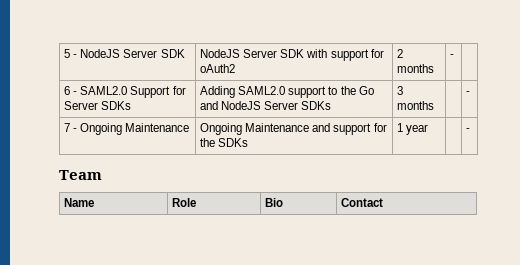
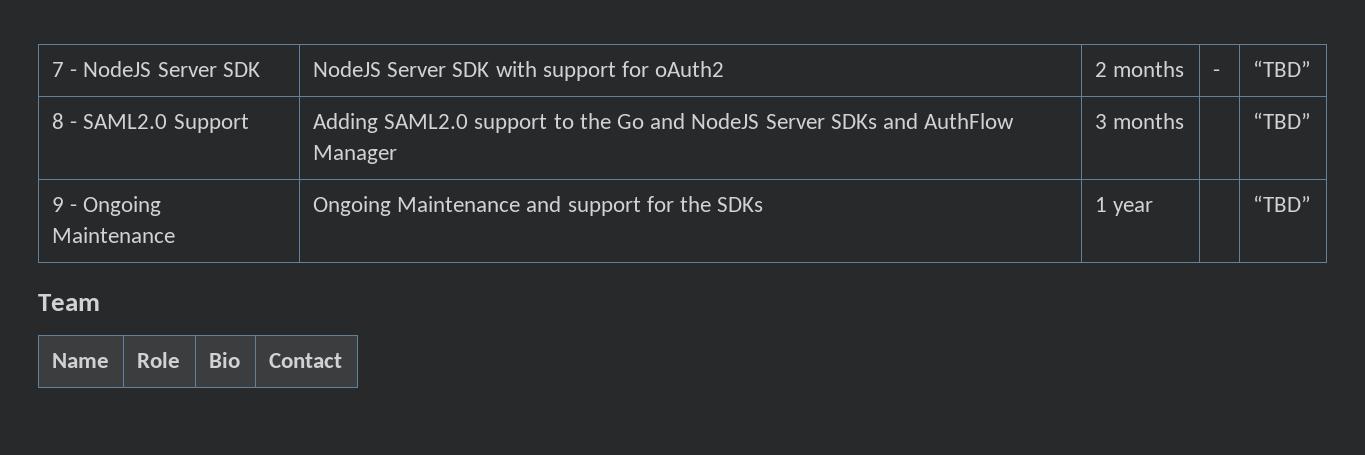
- 5 - NodeJS Server SDK | NodeJS Server SDK with support for oAuth2 | 2 months | - |
- 6 - SAML2.0 Support for Server SDKs | Adding SAML2.0 support to the Go and NodeJS Server SDKs | 3 months | | -
- 7 - Ongoing Maintenance | Ongoing Maintenance and support for the SDKs | 1 year | | -
+ 7 - NodeJS Server SDK | NodeJS Server SDK with support for oAuth2 | 2 months | - | “TBD”
+ 8 - SAML2.0 Support | Adding SAML2.0 support to the Go and NodeJS Server SDKs and AuthFlow Manager | 3 months | | “TBD”
+ 9 - Ongoing Maintenance | Ongoing Maintenance and support for the SDKs | 1 year | | “TBD”

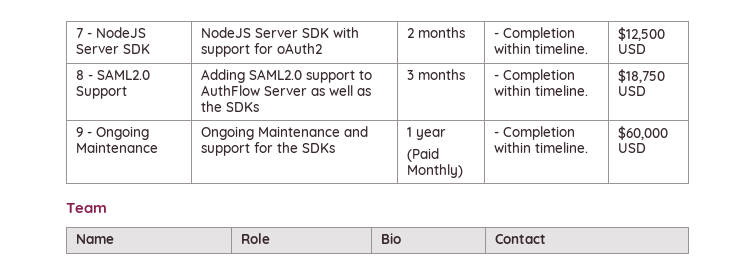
- 7 - NodeJS Server SDK | NodeJS Server SDK with support for oAuth2 | 2 months | - | “TBD”
+ 7 - NodeJS Server SDK | NodeJS Server SDK with support for oAuth2 | 2 months | - Completion within timeline. | $12,500 USD
- 8 - SAML2.0 Support | Adding SAML2.0 support to the Go and NodeJS Server SDKs and AuthFlow Manager | 3 months | | “TBD”
+ 8 - SAML2.0 Support | Adding SAML2.0 support to AuthFlow Server as well as the SDKs | 3 months | - Completion within timeline. | $18,750 USD
- 9 - Ongoing Maintenance | Ongoing Maintenance and support for the SDKs | 1 year | | “TBD”
+ 9 - Ongoing Maintenance | Ongoing Maintenance and support for the SDKs | 1 year
+ (Paid Monthly) | - Completion within timeline. | $60,000 USD

